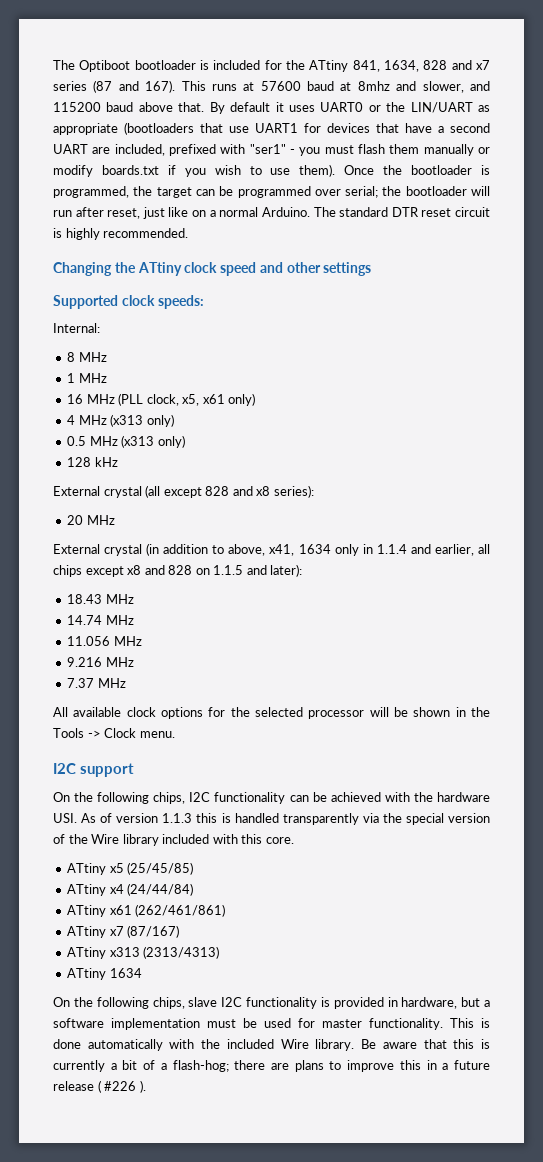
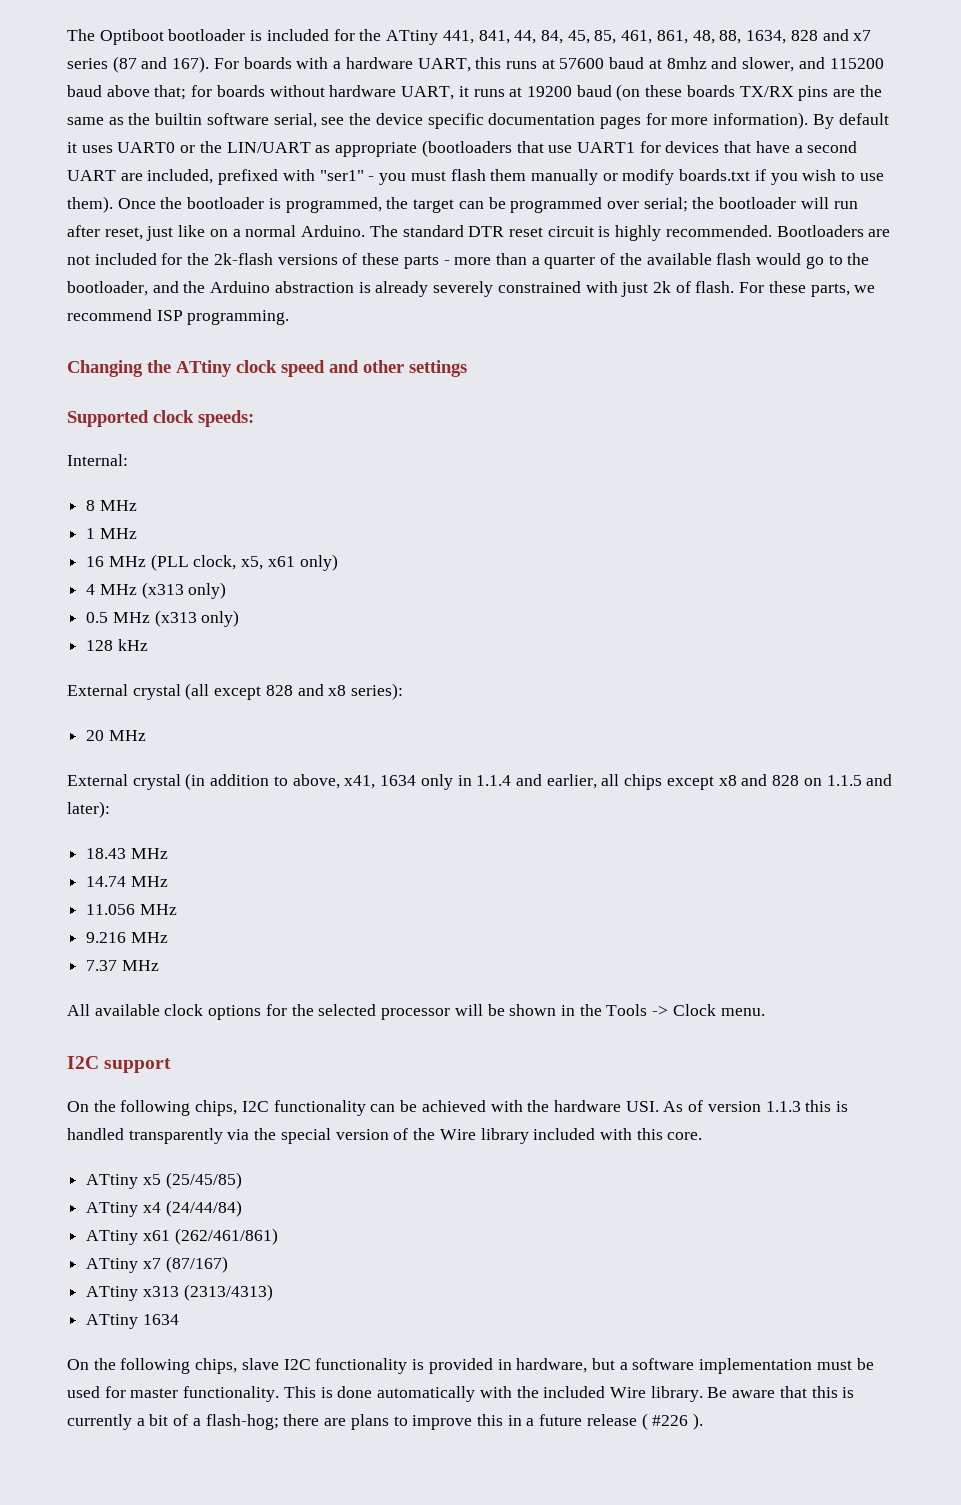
- The Optiboot bootloader is included for the ATtiny 841, 1634, 828 and x7 series (87 and 167).
+ The Optiboot bootloader is included for the ATtiny 441, 841, 44, 84, 45, 85, 461, 861, 48, 88, 1634, 828 and x7 series (87 and 167).
- This runs at 57600 baud at 8mhz and slower, and 115200 baud above that.
+ For boards with a hardware UART, this runs at 57600 baud at 8mhz and slower, and 115200 baud above that; for boards without hardware UART, it runs at 19200 baud (on these boards TX/RX pins are the same as the builtin software serial, see the device specific documentation pages for more information).
+ Bootloaders are not included for the 2k-flash versions of these parts - more than a quarter of the available flash would go to the bootloader, and the Arduino abstraction is already severely constrained with just 2k of flash. For these parts, we recommend ISP programming.

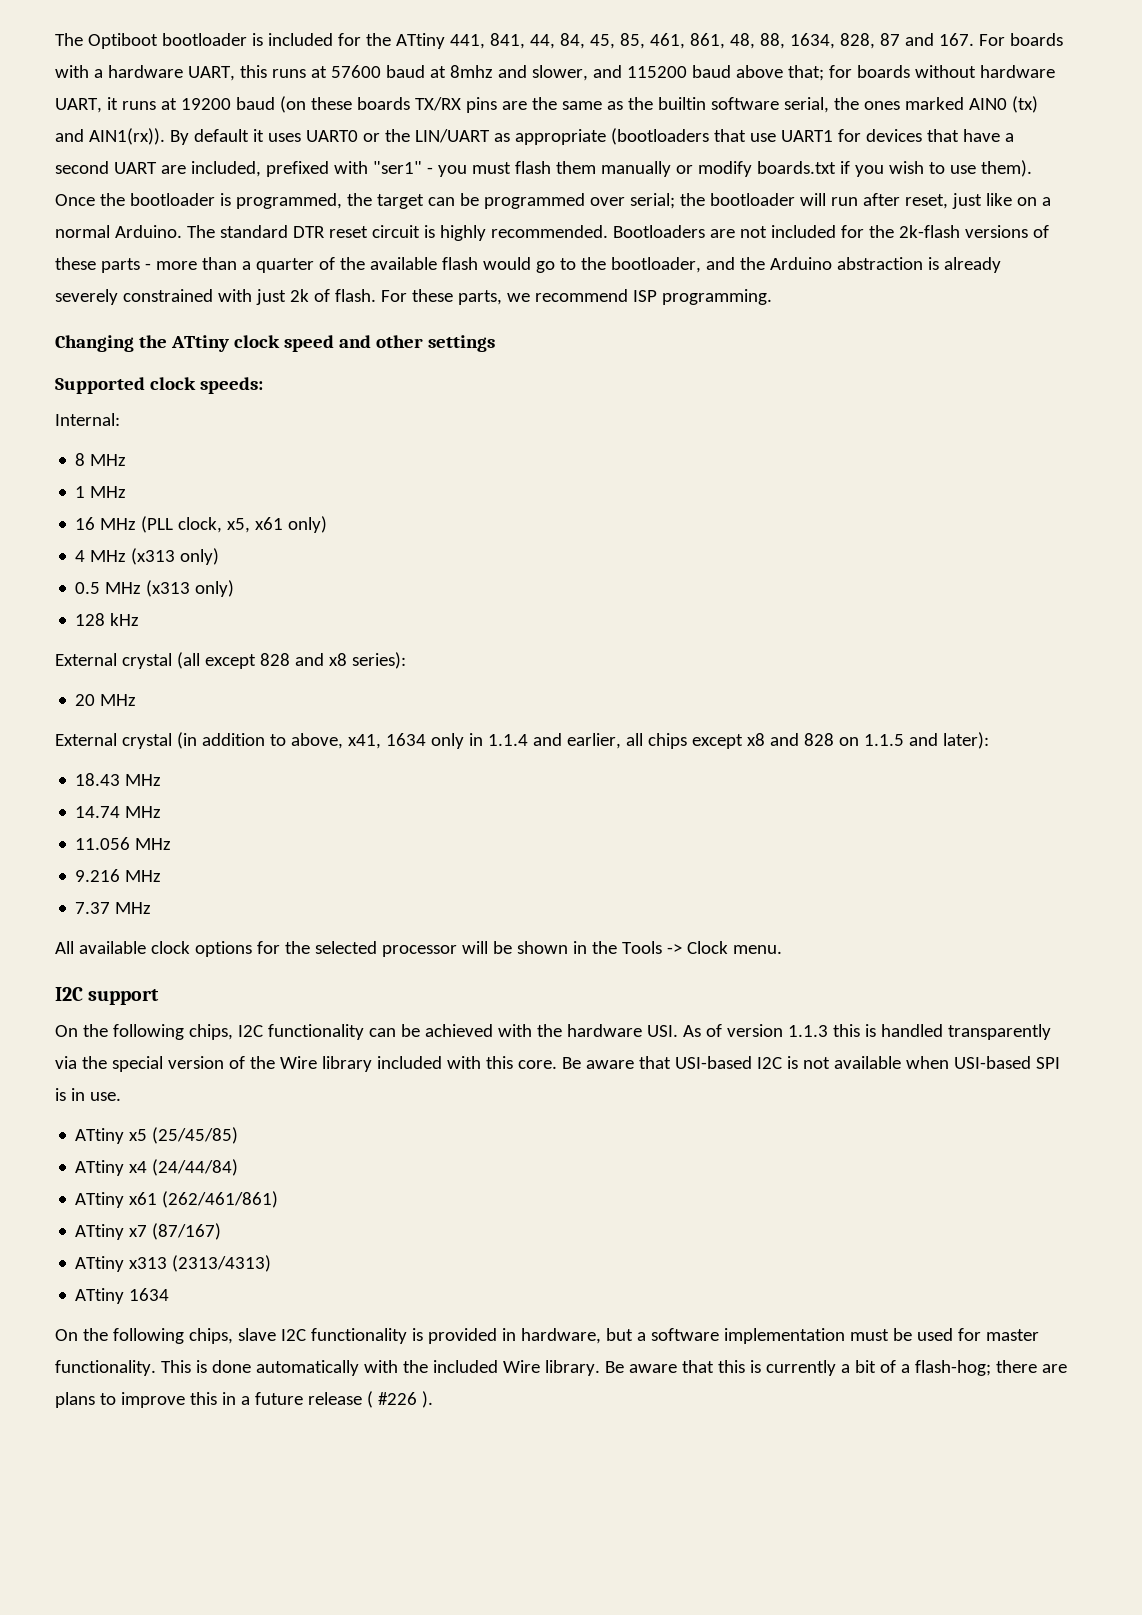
- The Optiboot bootloader is included for the ATtiny 441, 841, 44, 84, 45, 85, 461, 861, 48, 88, 1634, 828 and x7 series (87 and 167). For boards with a hardware UART, this runs at 57600 baud at 8mhz and slower, and 115200 baud above that;
+ The Optiboot bootloader is included for the ATtiny 441, 841, 44, 84, 45, 85, 461, 861, 48, 88, 1634, 828, 87 and 167. For boards with a hardware UART, this runs at 57600 baud at 8mhz and slower, and 115200 baud above that;
- for boards without hardware UART, it runs at 19200 baud (on these boards TX/RX pins are the same as the builtin software serial, see the device specific documentation pages for more information).
+ for boards without hardware UART, it runs at 19200 baud (on these boards TX/RX pins are the same as the builtin software serial, the ones marked AIN0 (tx) and AIN1(rx)).
+ Be aware that USI-based I2C is not available when USI-based SPI is in use.

